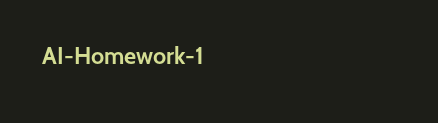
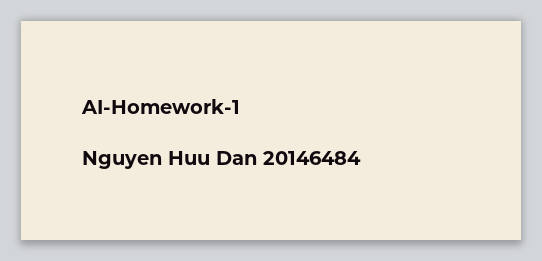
+ Nguyen Huu Dan 20146484

